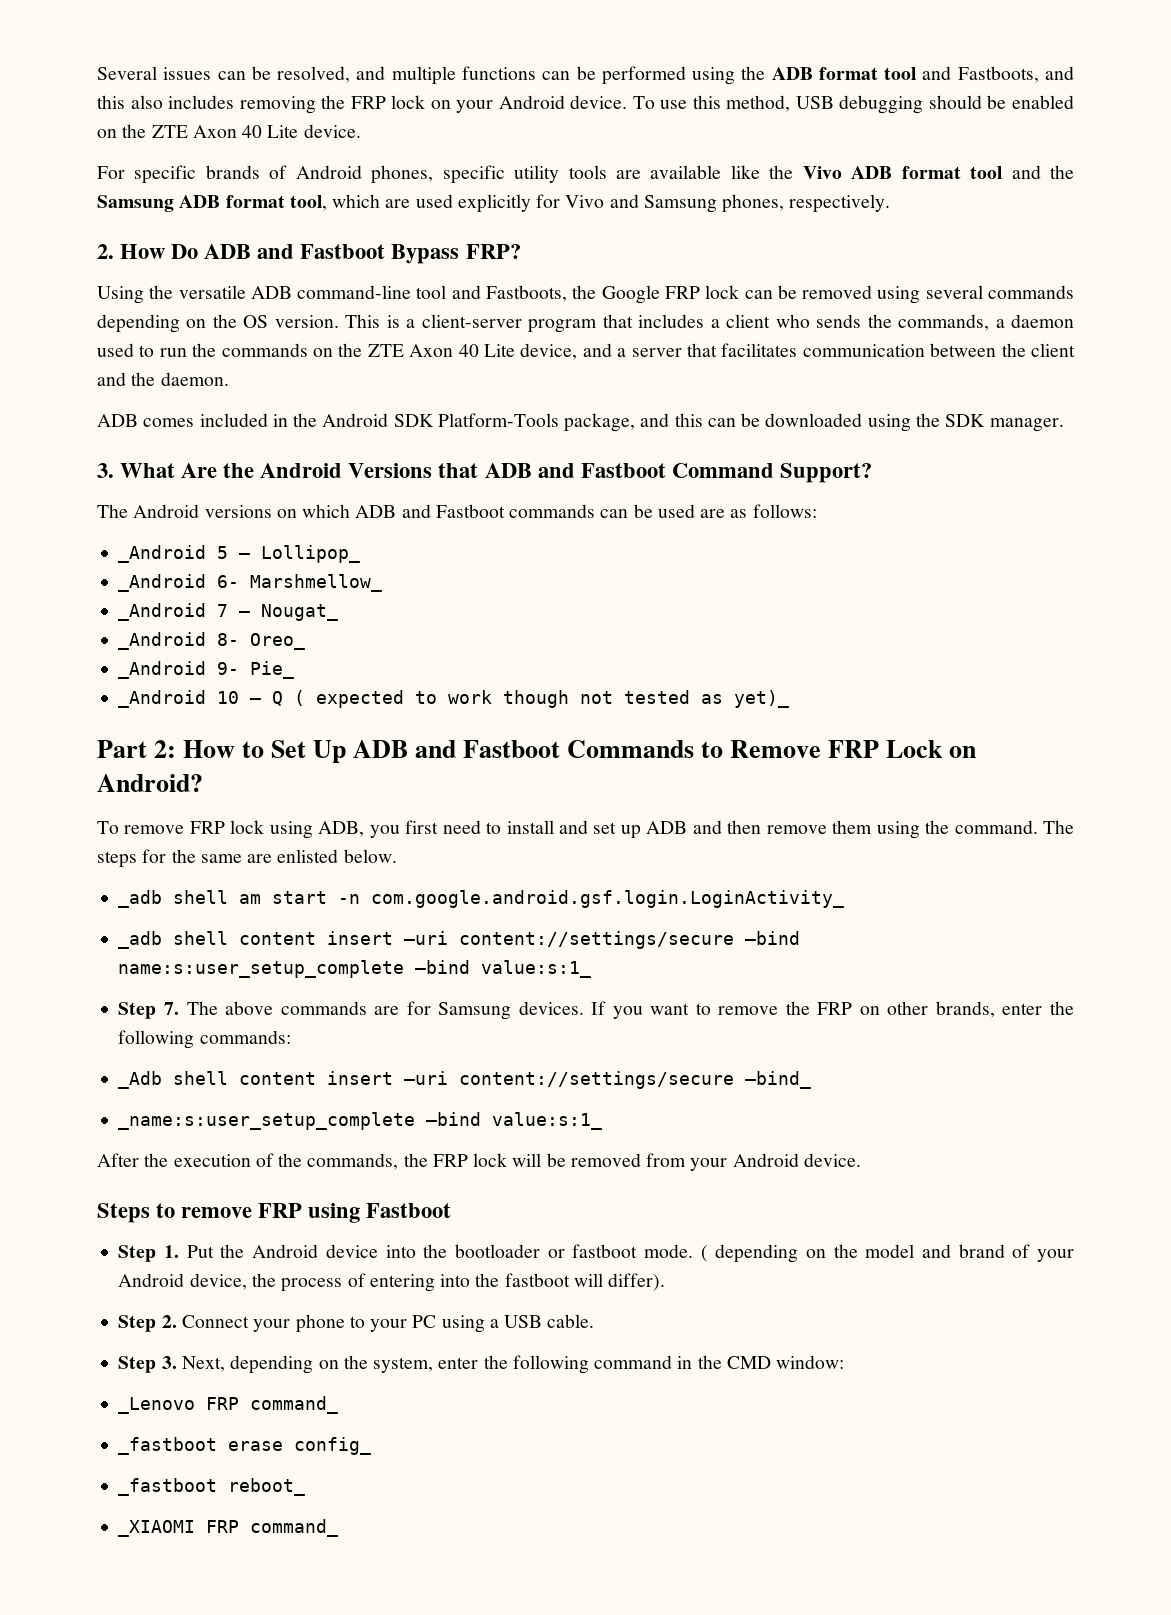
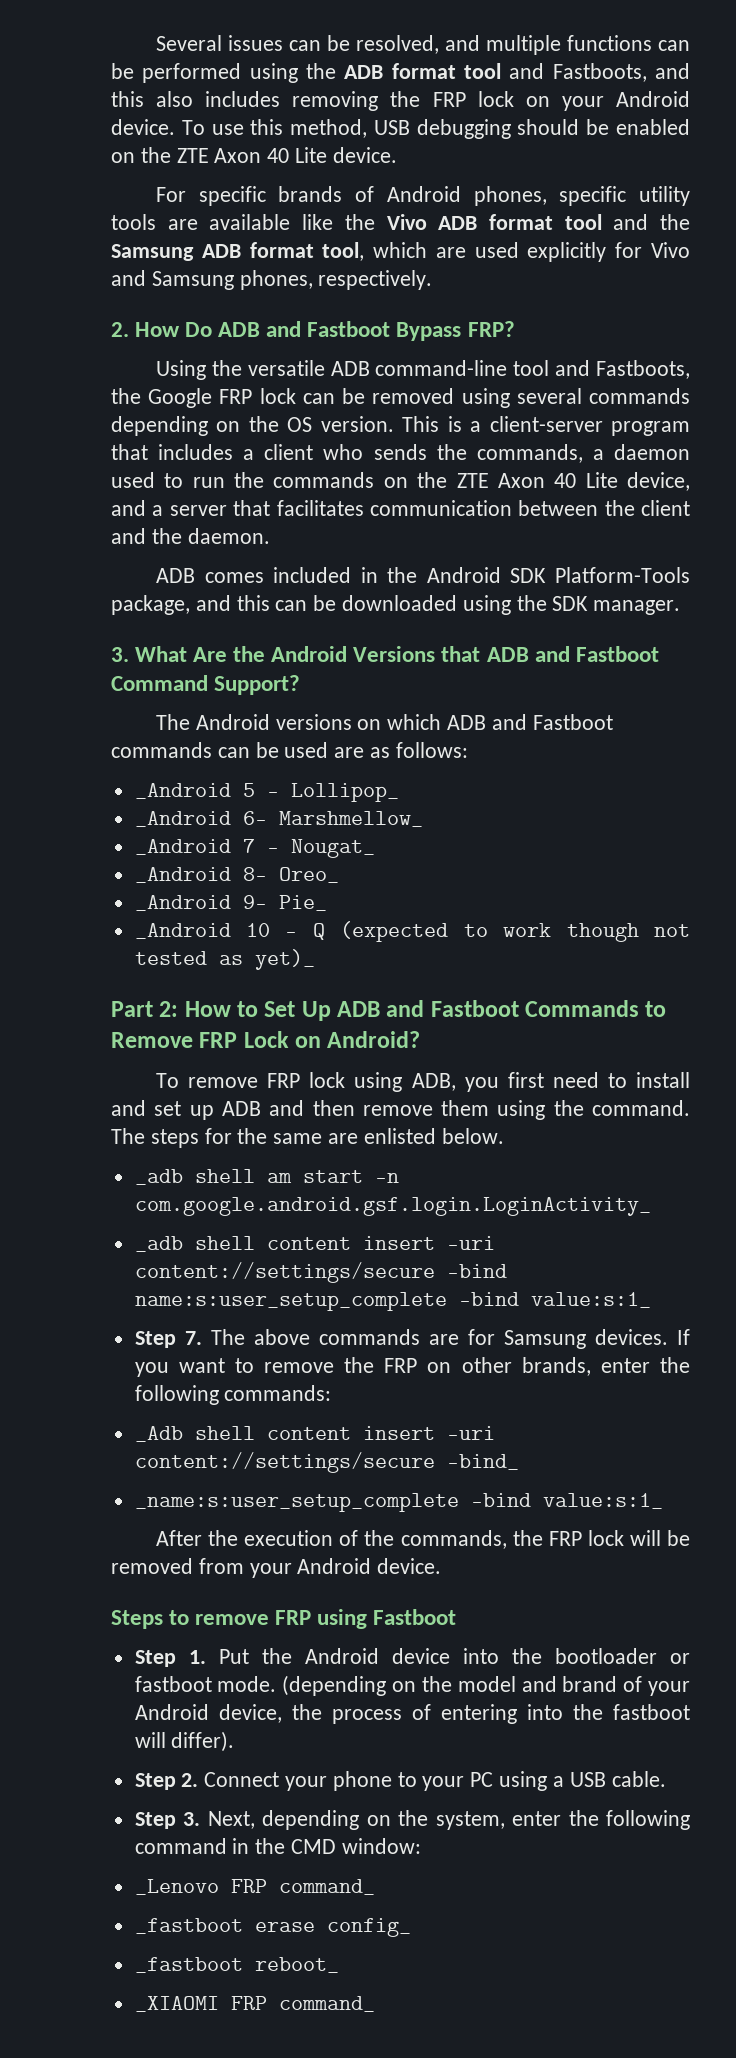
- _Android 10 – Q ( expected to work though not tested as yet)_
+ _Android 10 – Q (expected to work though not tested as yet)_
- ( depending on the model and brand of your Android device, the process of entering into the fastboot will differ).
+ (depending on the model and brand of your Android device, the process of entering into the fastboot will differ).

